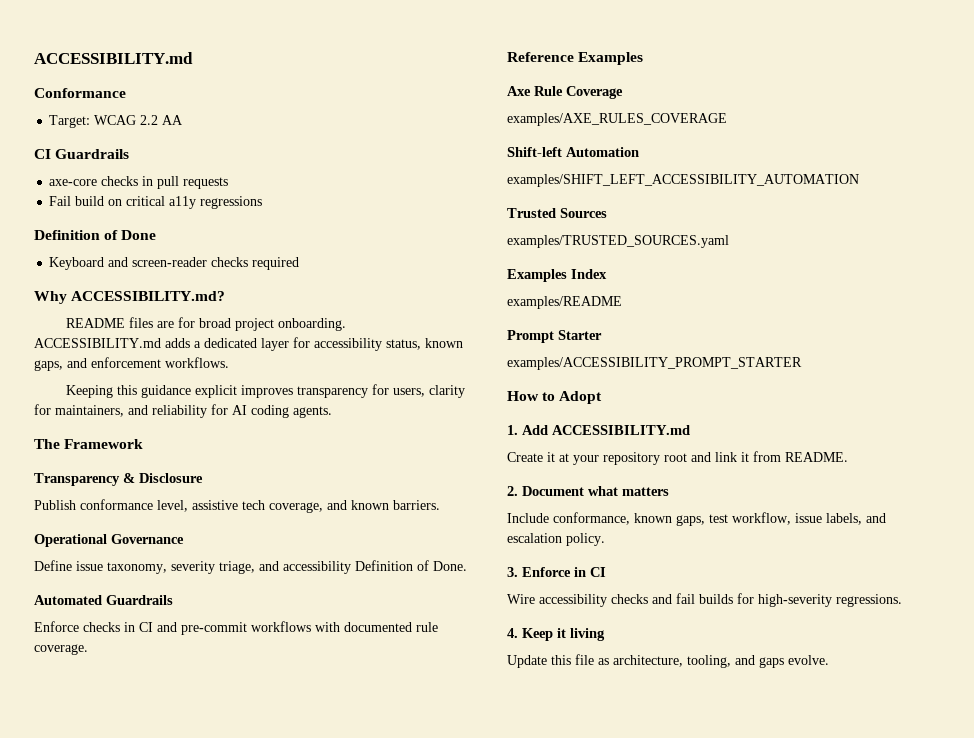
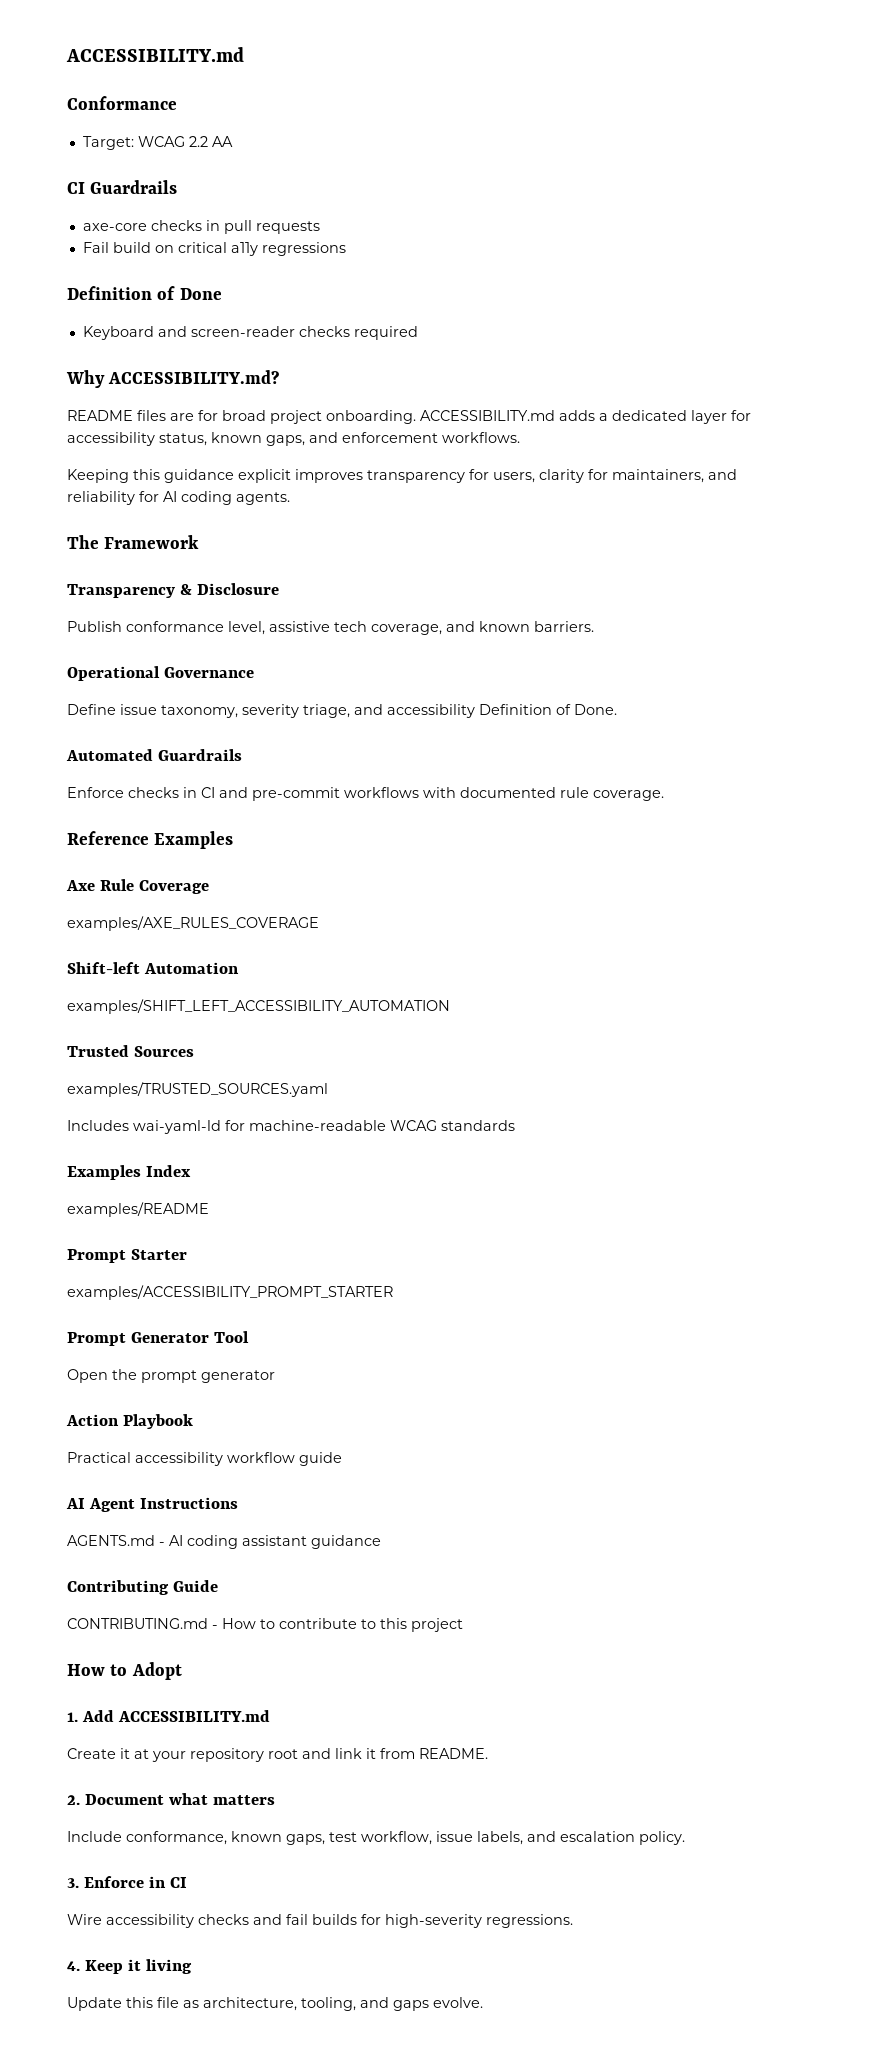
+ Includes wai-yaml-ld for machine-readable WCAG standards
+ Prompt Generator Tool
+ Open the prompt generator
+ Action Playbook
+ Practical accessibility workflow guide
+ AI Agent Instructions
+ AGENTS.md - AI coding assistant guidance
+ Contributing Guide
+ CONTRIBUTING.md - How to contribute to this project

